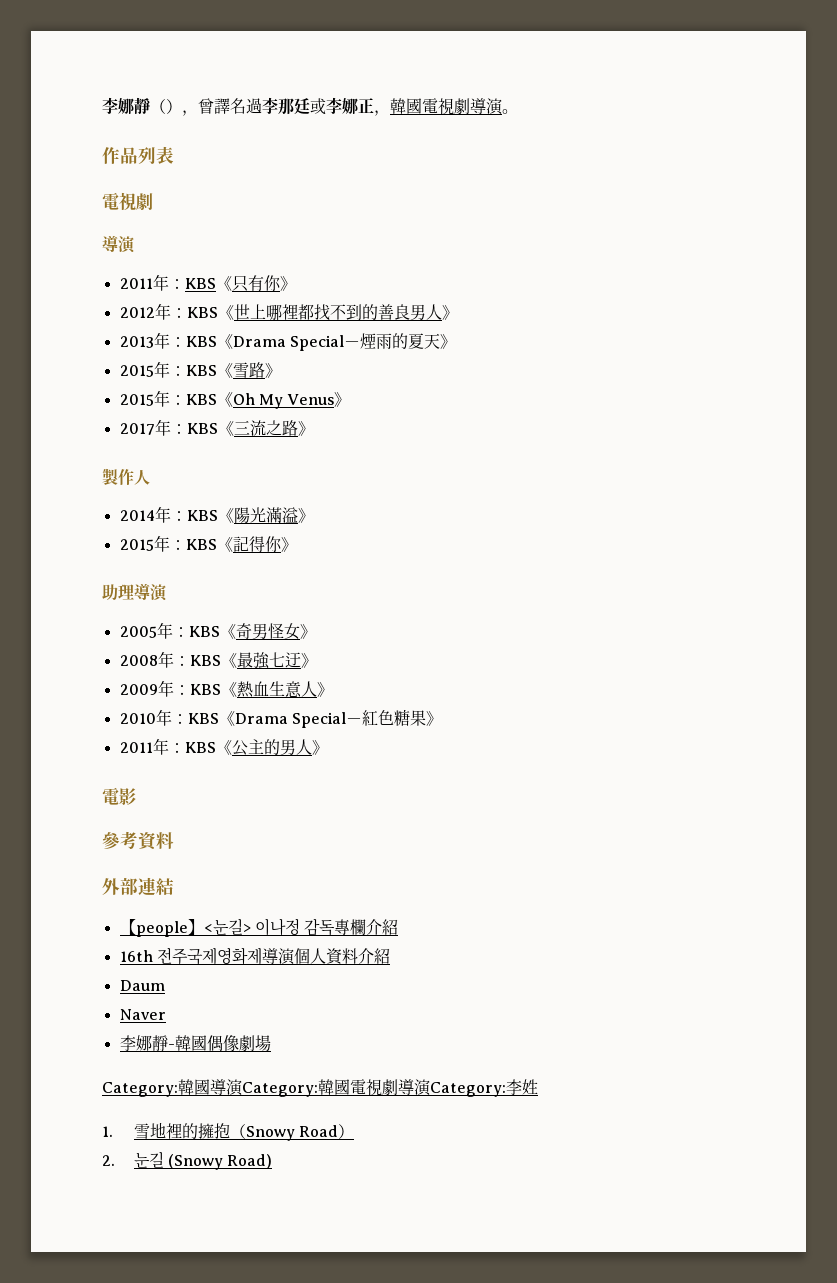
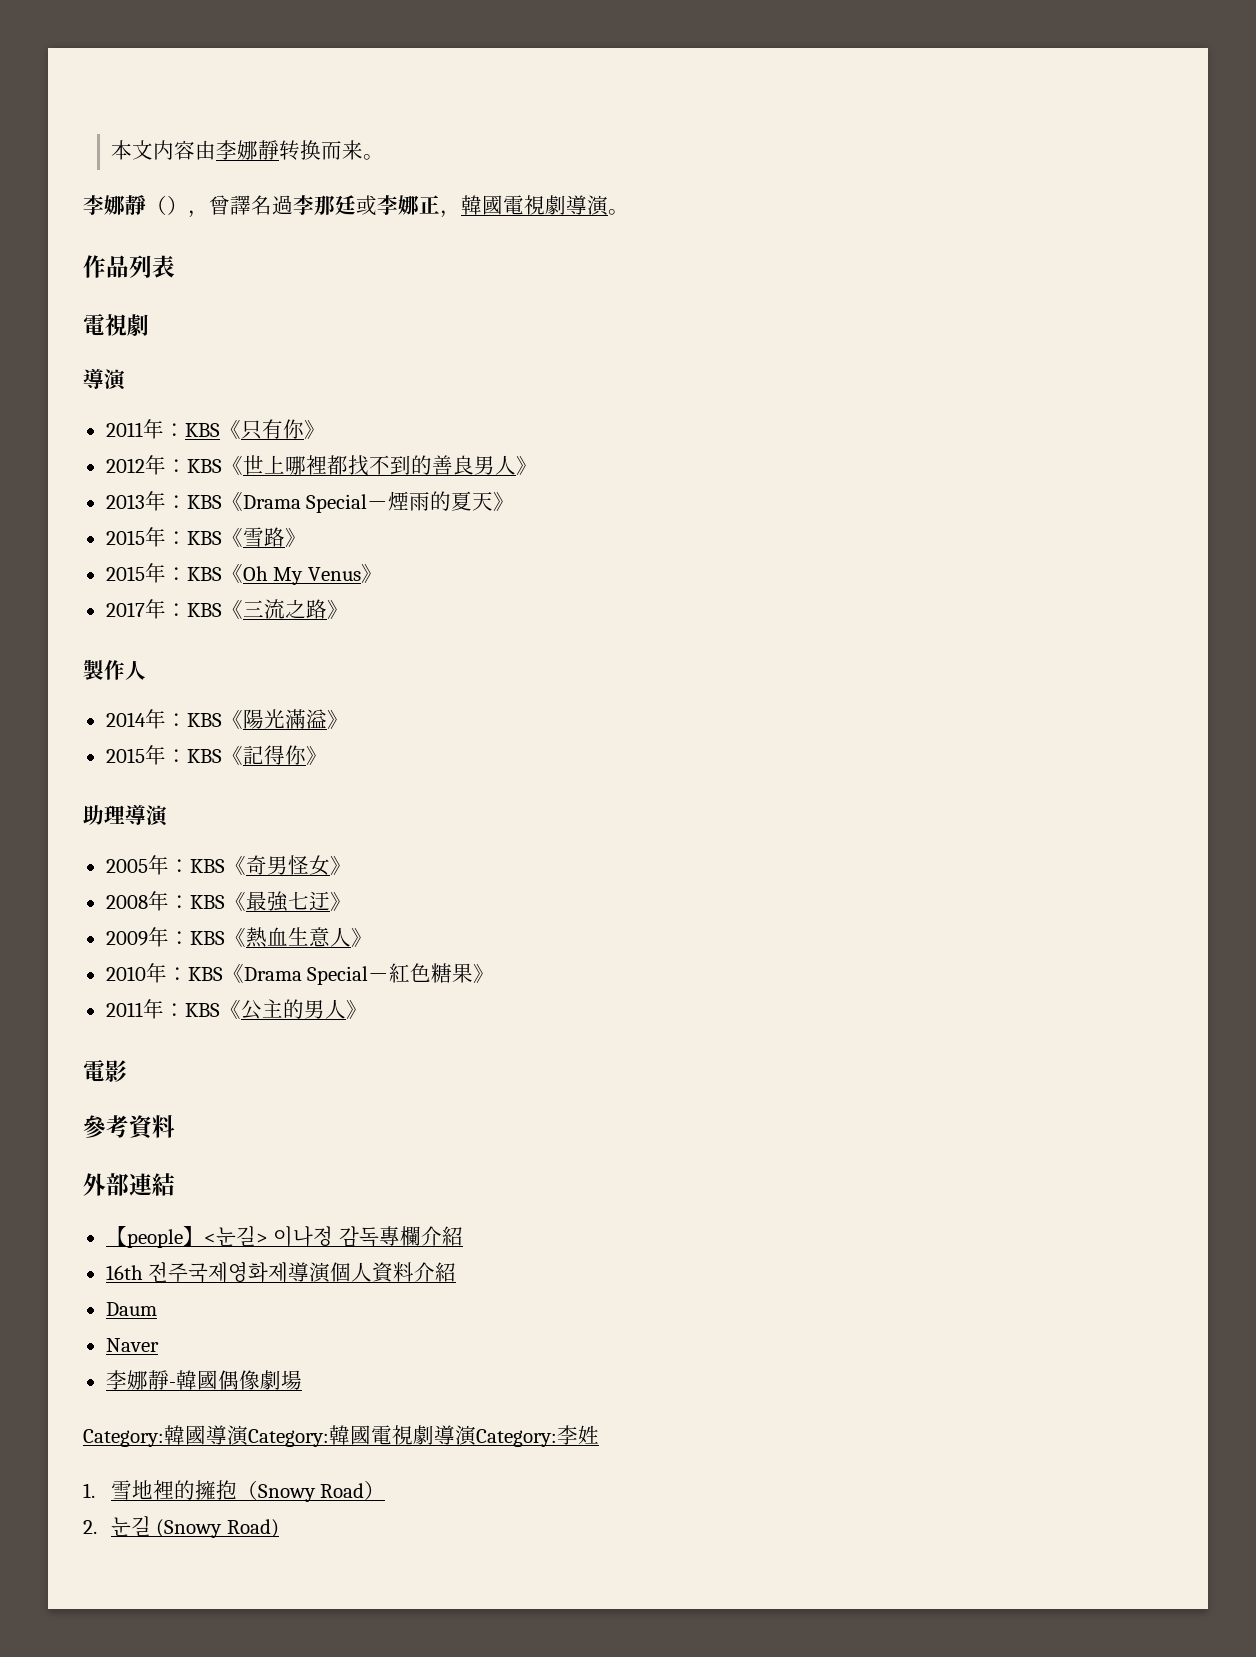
+ 本文内容由李娜靜转换而来。

